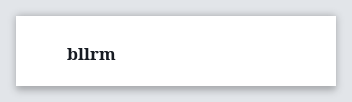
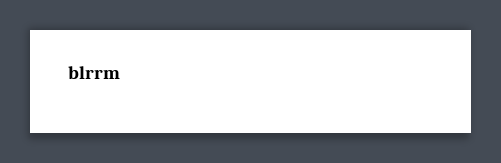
- bllrm
+ blrrm

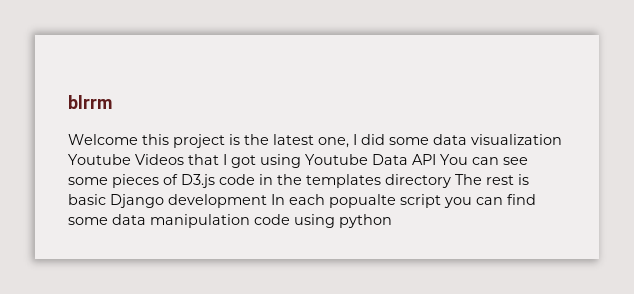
+ Welcome this project is the latest one, I did some data visualization Youtube Videos that I got using Youtube Data API You can see some pieces of D3.js code in the templates directory The rest is basic Django development In each popualte script you can find some data manipulation code using python

